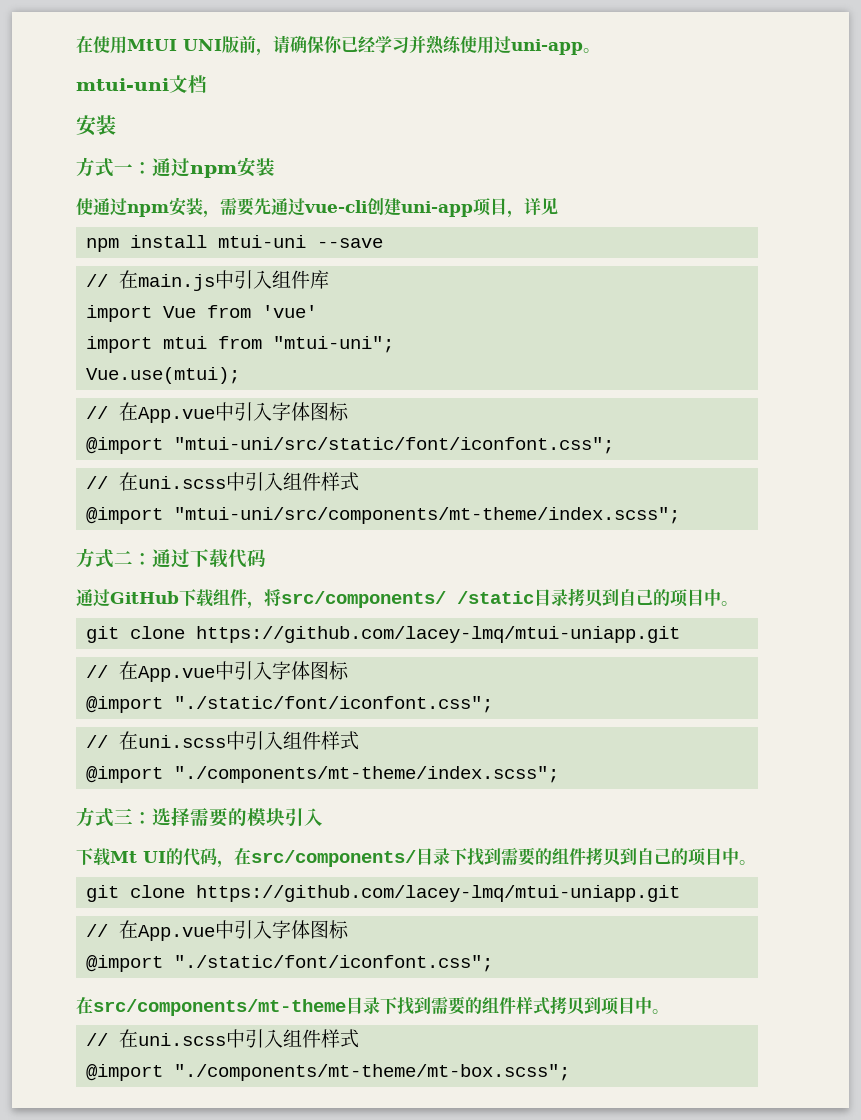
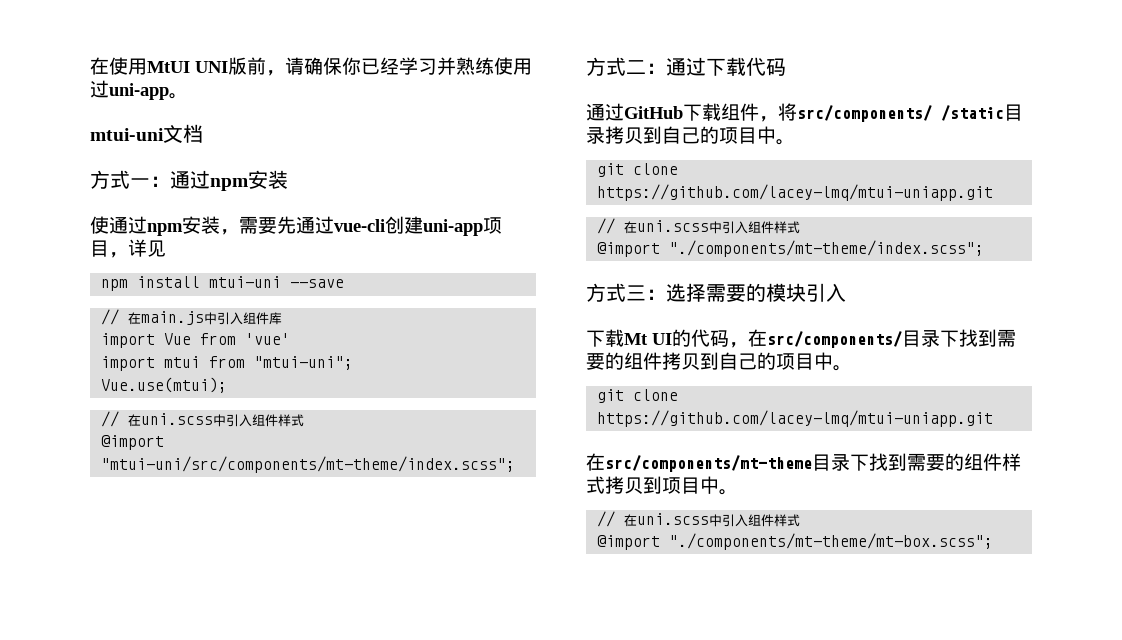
  mtui-uni文档
- 安装
  Vue.use(mtui);
- // 在App.vue中引入字体图标
- @import "mtui-uni/src/static/font/iconfont.css";
  通过GitHub下载组件，将src/components/ /static目录拷贝到自己的项目中。
  git clone https://github.com/lacey-lmq/mtui-uniapp.git
- // 在App.vue中引入字体图标
- @import "./static/font/iconfont.css";
  下载Mt UI的代码，在src/components/目录下找到需要的组件拷贝到自己的项目中。
  git clone https://github.com/lacey-lmq/mtui-uniapp.git
- // 在App.vue中引入字体图标
- @import "./static/font/iconfont.css";

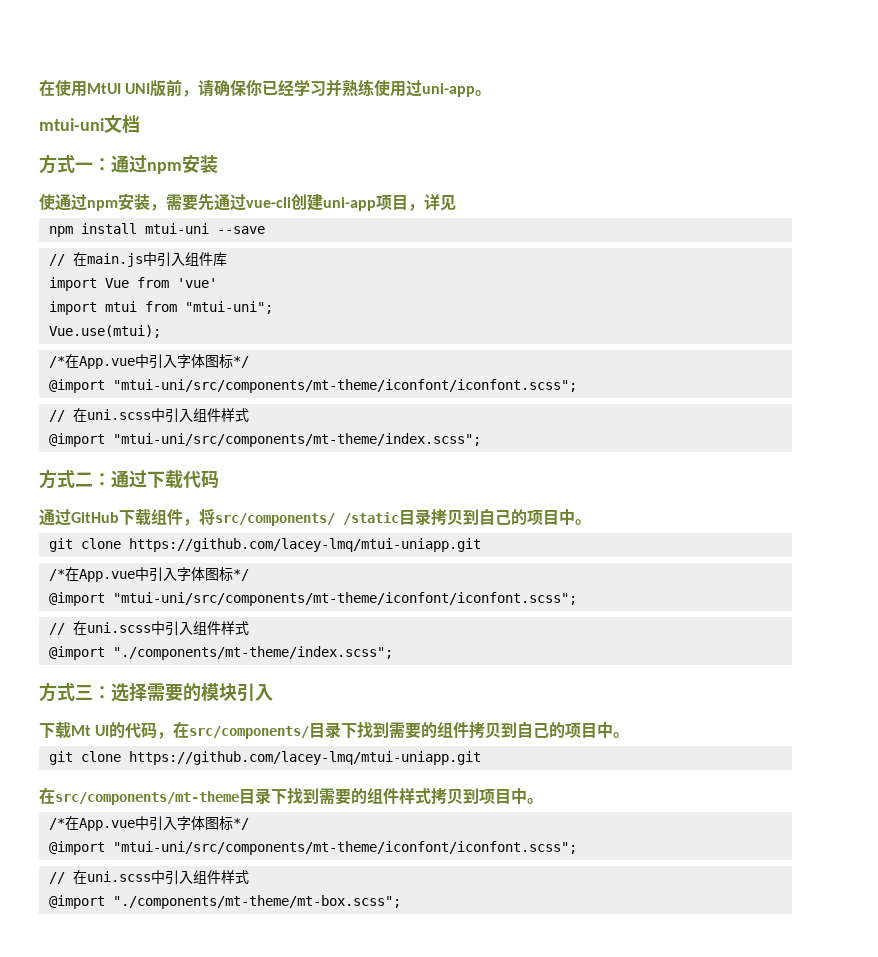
  Vue.use(mtui);
+ /*在App.vue中引入字体图标*/
+ @import "mtui-uni/src/components/mt-theme/iconfont/iconfont.scss";
  通过GitHub下载组件，将src/components/ /static目录拷贝到自己的项目中。
  git clone https://github.com/lacey-lmq/mtui-uniapp.git
+ /*在App.vue中引入字体图标*/
+ @import "mtui-uni/src/components/mt-theme/iconfont/iconfont.scss";
  在src/components/mt-theme目录下找到需要的组件样式拷贝到项目中。
+ /*在App.vue中引入字体图标*/
+ @import "mtui-uni/src/components/mt-theme/iconfont/iconfont.scss";

